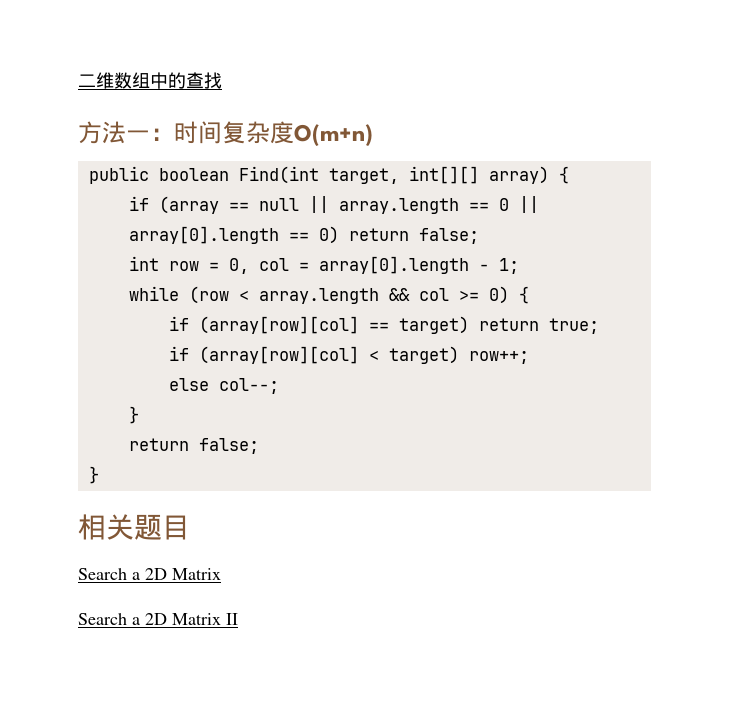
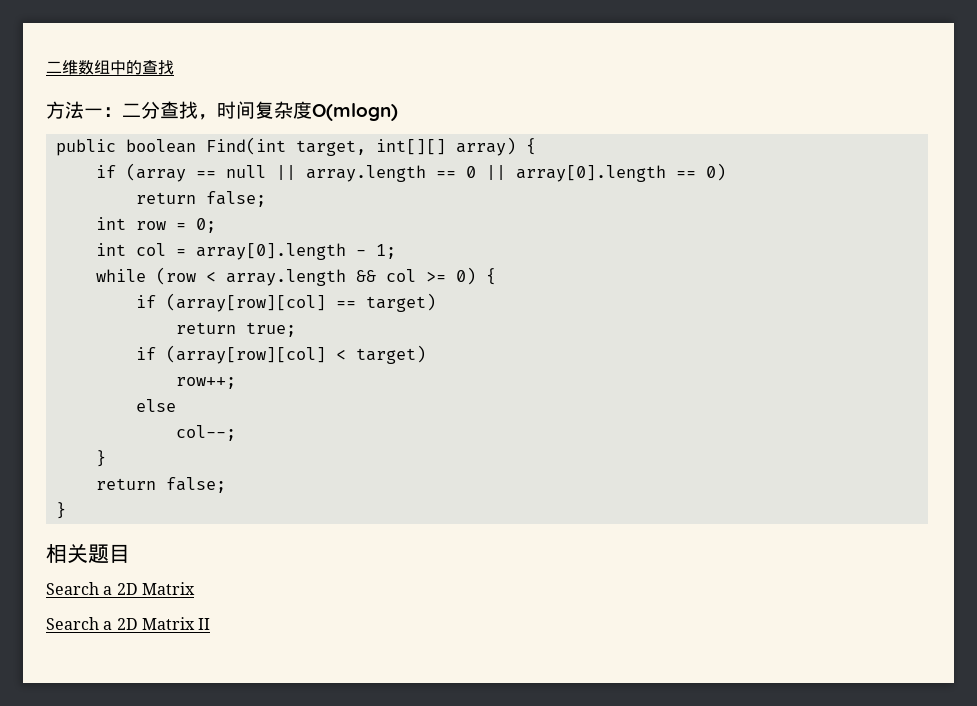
- 方法一：时间复杂度O(m+n)
+ 方法一：二分查找，时间复杂度O(mlogn)
- if (array == null || array.length == 0 || array[0].length == 0) return false;
+ if (array == null || array.length == 0 || array[0].length == 0)
+ return false;
- int row = 0, col = array[0].length - 1;
+ int row = 0;
+ int col = array[0].length - 1;
- if (array[row][col] == target) return true;
+ if (array[row][col] == target)
+ return true;
- if (array[row][col] < target) row++;
+ if (array[row][col] < target)
+ row++;
- else col--;
+ else
+ col--;

